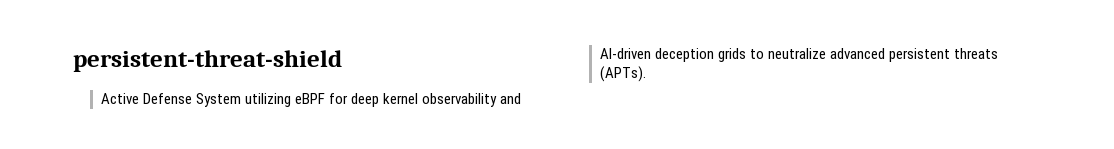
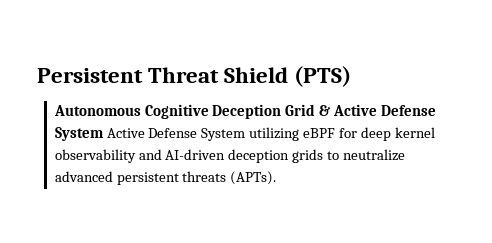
- persistent-threat-shield
- Active Defense System utilizing eBPF for deep kernel observability and AI-driven deception grids to neutralize advanced persistent threats (APTs).
+ Persistent Threat Shield (PTS)
+ Autonomous Cognitive Deception Grid & Active Defense System Active Defense System utilizing eBPF for deep kernel observability and AI-driven deception grids to neutralize advanced persistent threats (APTs).

